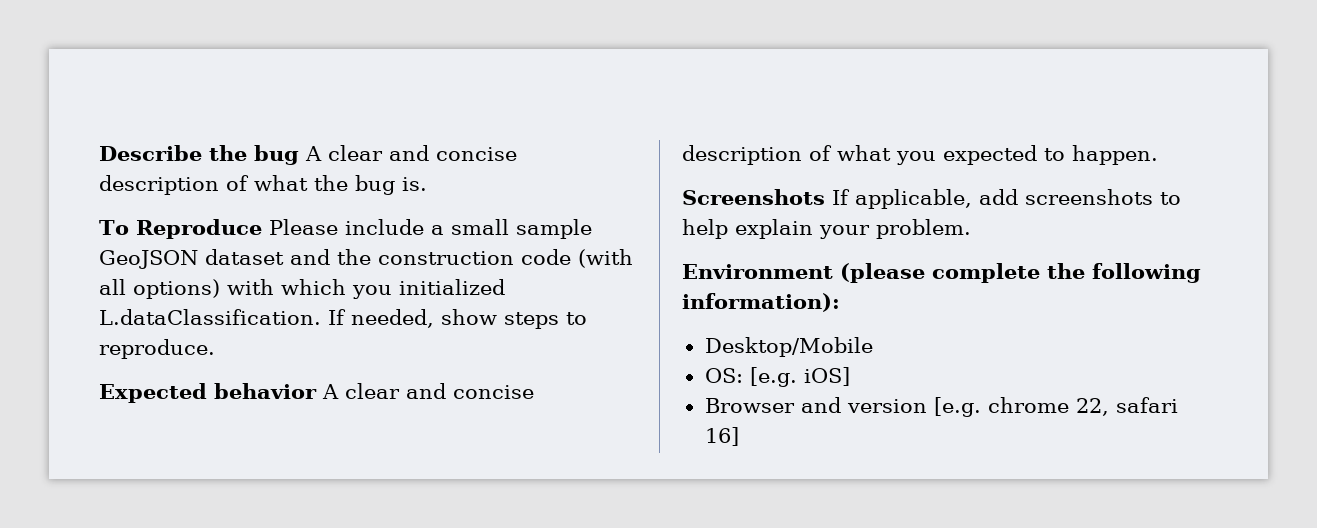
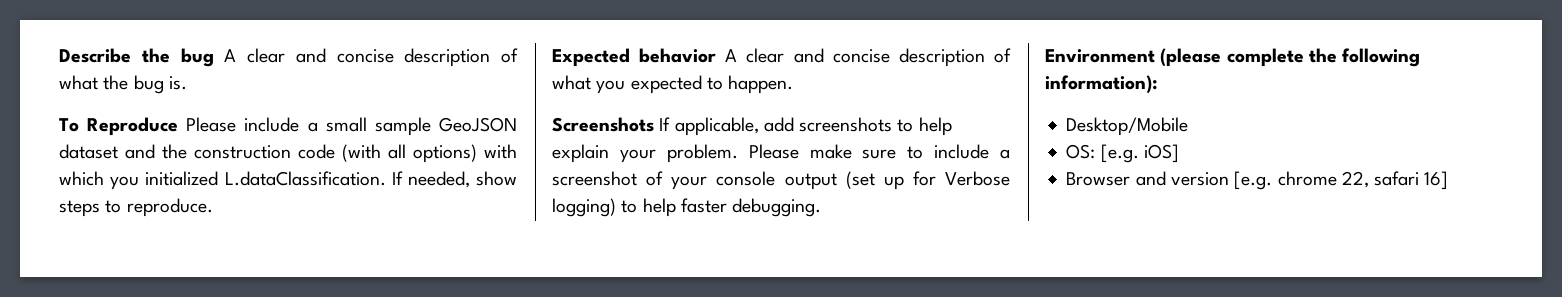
+ Please make sure to include a screenshot of your console output (set up for Verbose logging) to help faster debugging.

